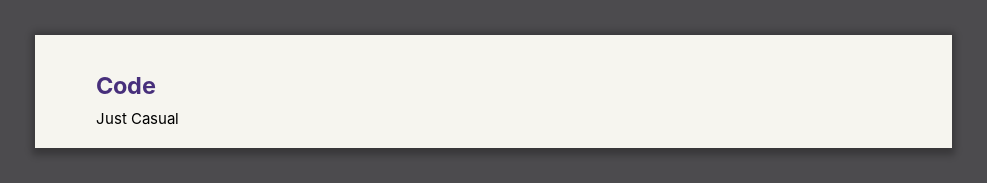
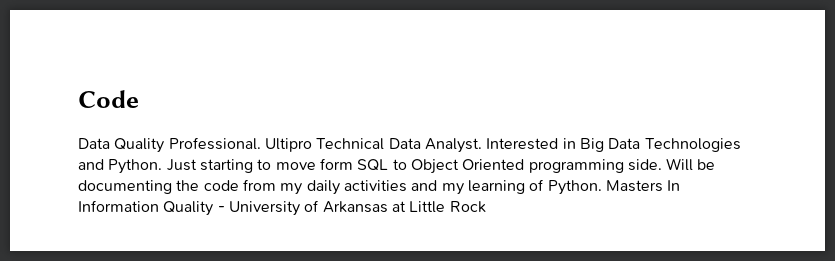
- Just Casual
+ Data Quality Professional. Ultipro Technical Data Analyst. Interested in Big Data Technologies and Python. Just starting to move form SQL to Object Oriented programming side. Will be documenting the code from my daily activities and my learning of Python. Masters In Information Quality - University of Arkansas at Little Rock

